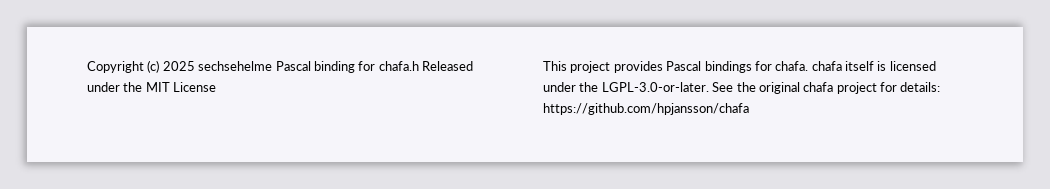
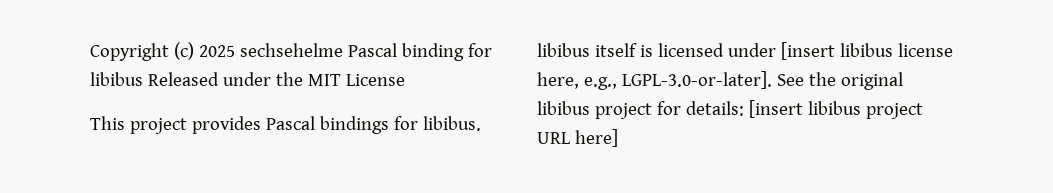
- Copyright (c) 2025 sechsehelme Pascal binding for chafa.h Released under the MIT License
+ Copyright (c) 2025 sechsehelme Pascal binding for libibus Released under the MIT License
- This project provides Pascal bindings for chafa. chafa itself is licensed under the LGPL-3.0-or-later. See the original chafa project for details: https://github.com/hpjansson/chafa
+ This project provides Pascal bindings for libibus. libibus itself is licensed under [insert libibus license here, e.g., LGPL-3.0-or-later]. See the original libibus project for details: [insert libibus project URL here]

